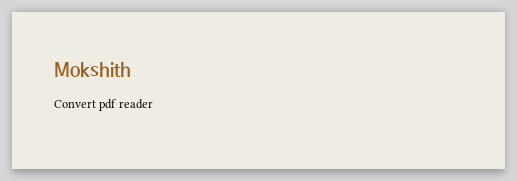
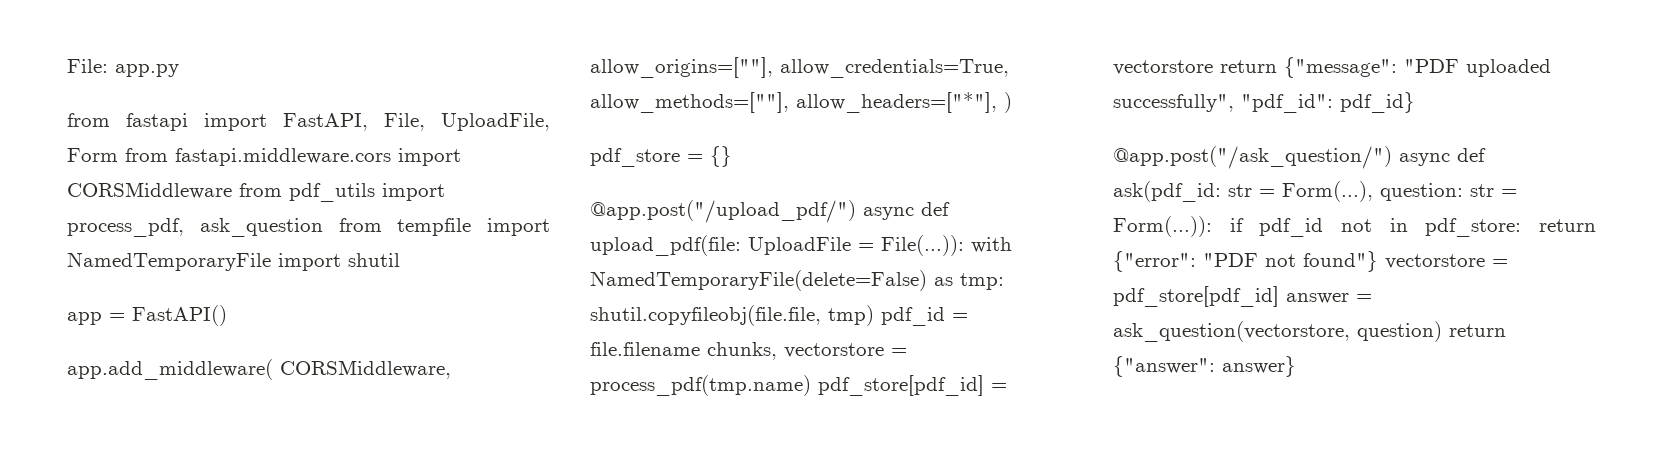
- Mokshith
- Convert pdf reader
+ File: app.py
+ from fastapi import FastAPI, File, UploadFile, Form from fastapi.middleware.cors import CORSMiddleware from pdf_utils import process_pdf, ask_question from tempfile import NamedTemporaryFile import shutil
+ app = FastAPI()
+ app.add_middleware( CORSMiddleware, allow_origins=[""], allow_credentials=True, allow_methods=[""], allow_headers=["*"], )
+ pdf_store = {}
+ @app.post("/upload_pdf/") async def upload_pdf(file: UploadFile = File(...)): with NamedTemporaryFile(delete=False) as tmp: shutil.copyfileobj(file.file, tmp) pdf_id = file.filename chunks, vectorstore = process_pdf(tmp.name) pdf_store[pdf_id] = vectorstore return {"message": "PDF uploaded successfully", "pdf_id": pdf_id}
+ @app.post("/ask_question/") async def ask(pdf_id: str = Form(...), question: str = Form(...)): if pdf_id not in pdf_store: return {"error": "PDF not found"} vectorstore = pdf_store[pdf_id] answer = ask_question(vectorstore, question) return {"answer": answer}

